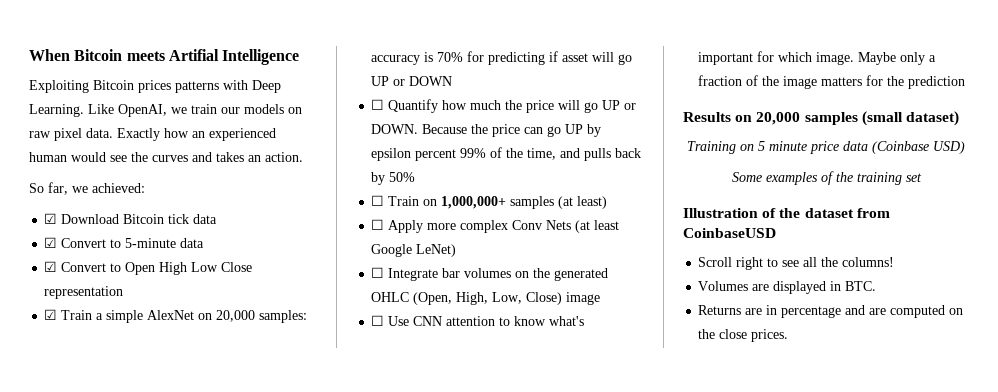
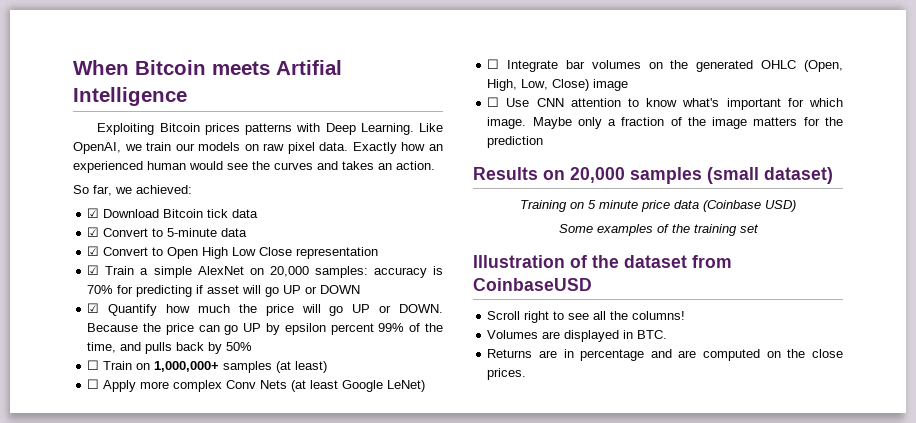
- ☐ Quantify how much the price will go UP or DOWN.
+ ☑ Quantify how much the price will go UP or DOWN.

